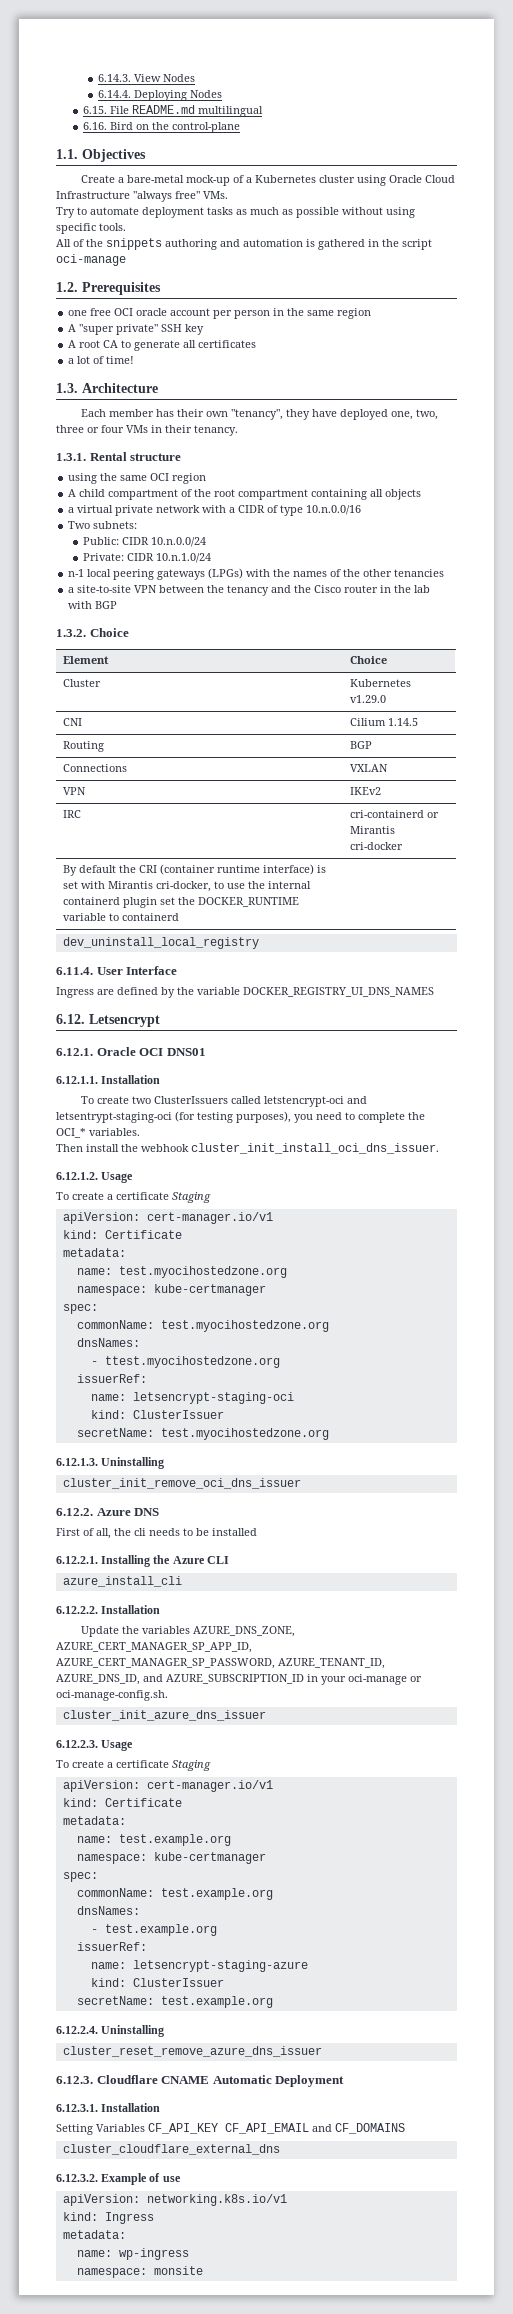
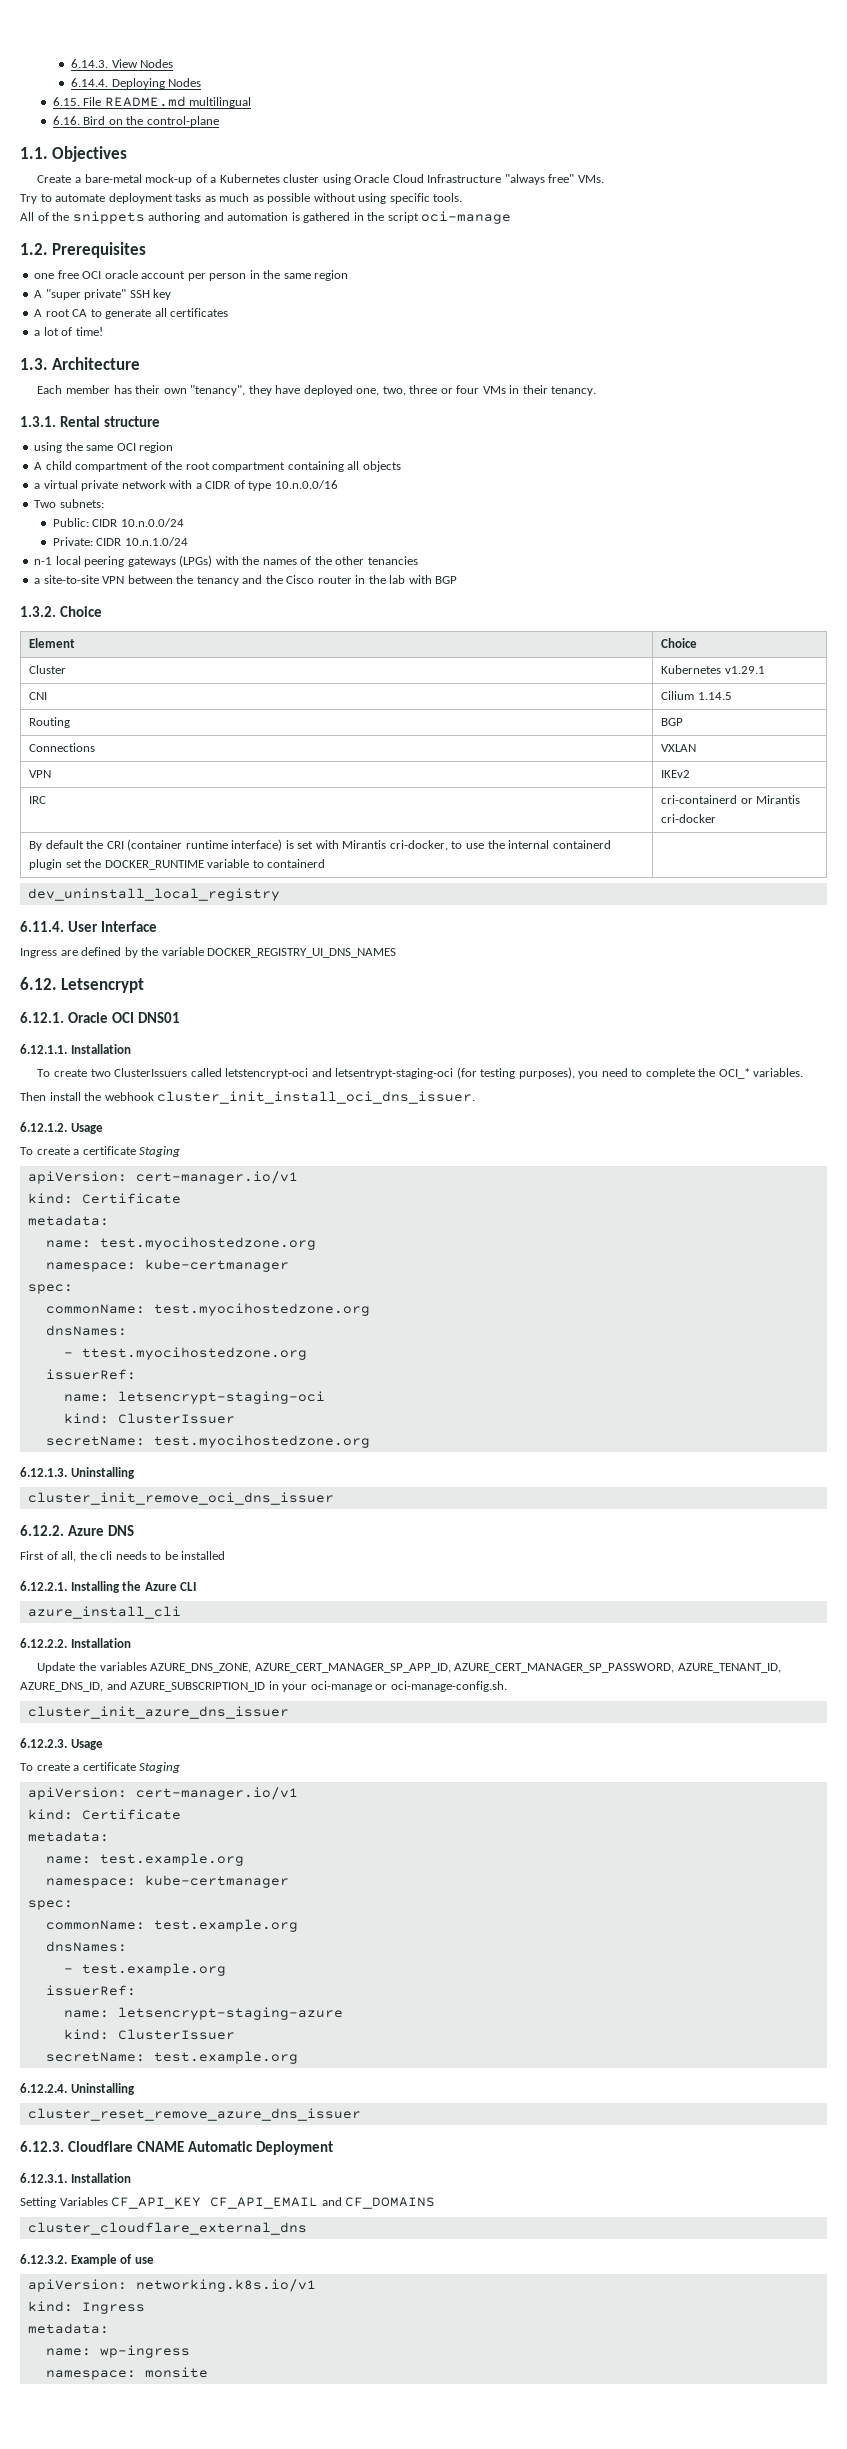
- Cluster | Kubernetes v1.29.0
+ Cluster | Kubernetes v1.29.1

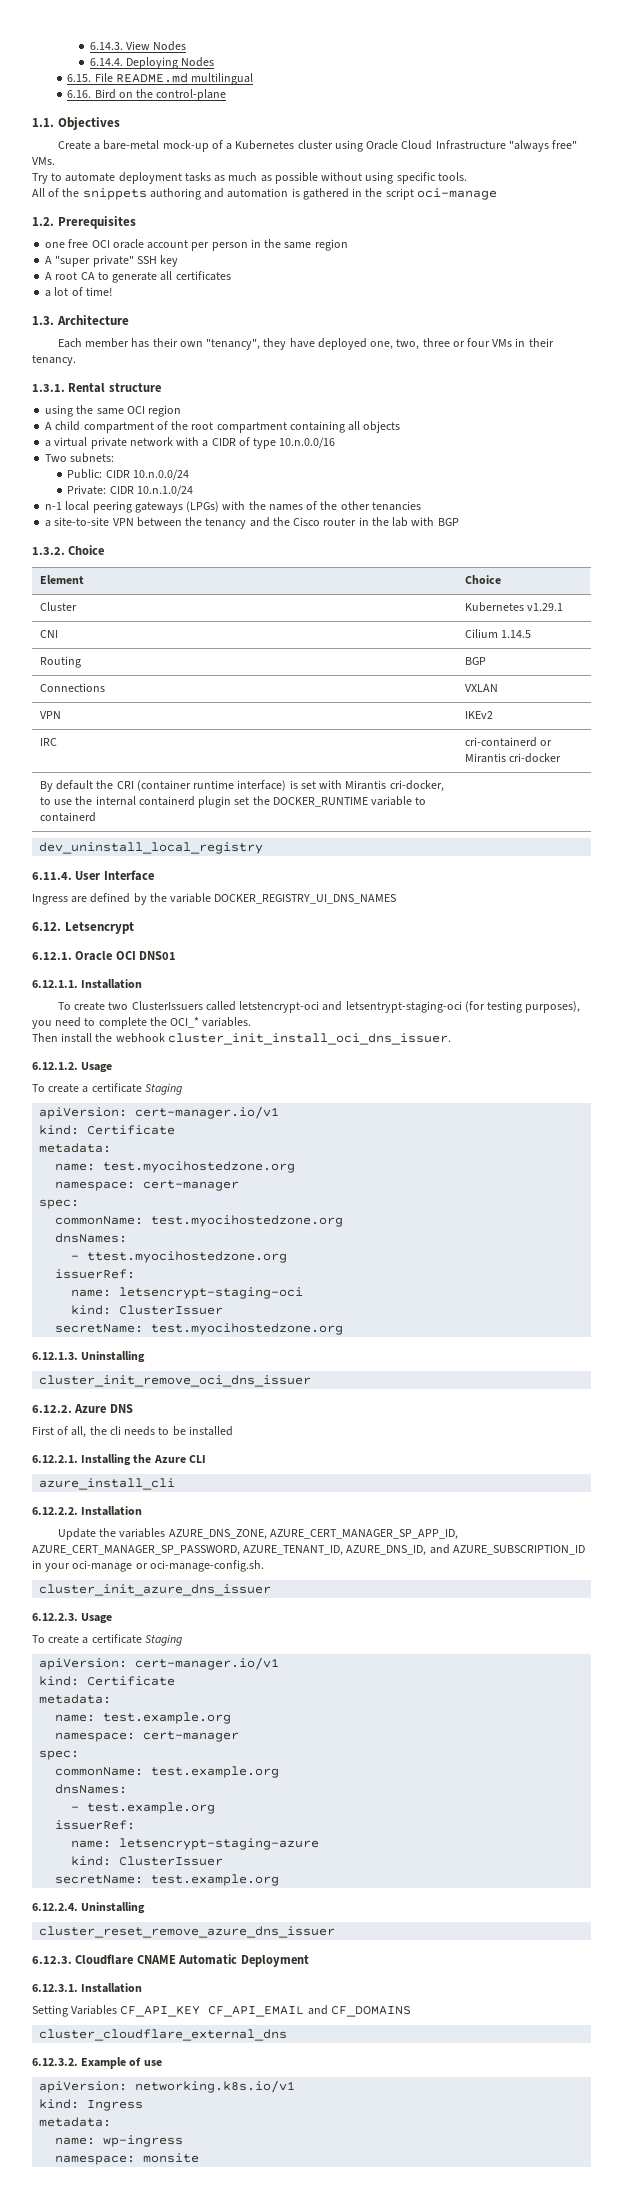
  name: test.myocihostedzone.org
- namespace: kube-certmanager
+ namespace: cert-manager
  name: test.example.org
- namespace: kube-certmanager
+ namespace: cert-manager

